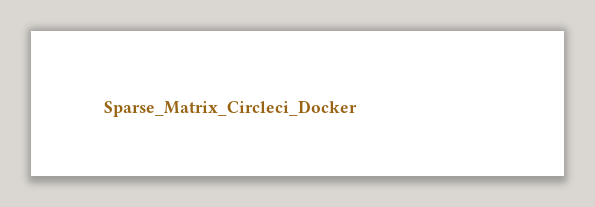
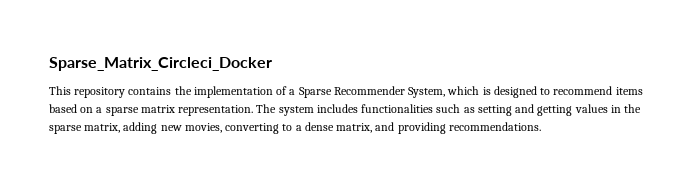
+ This repository contains the implementation of a Sparse Recommender System, which is designed to recommend items based on a sparse matrix representation. The system includes functionalities such as setting and getting values in the sparse matrix, adding new movies, converting to a dense matrix, and providing recommendations.

